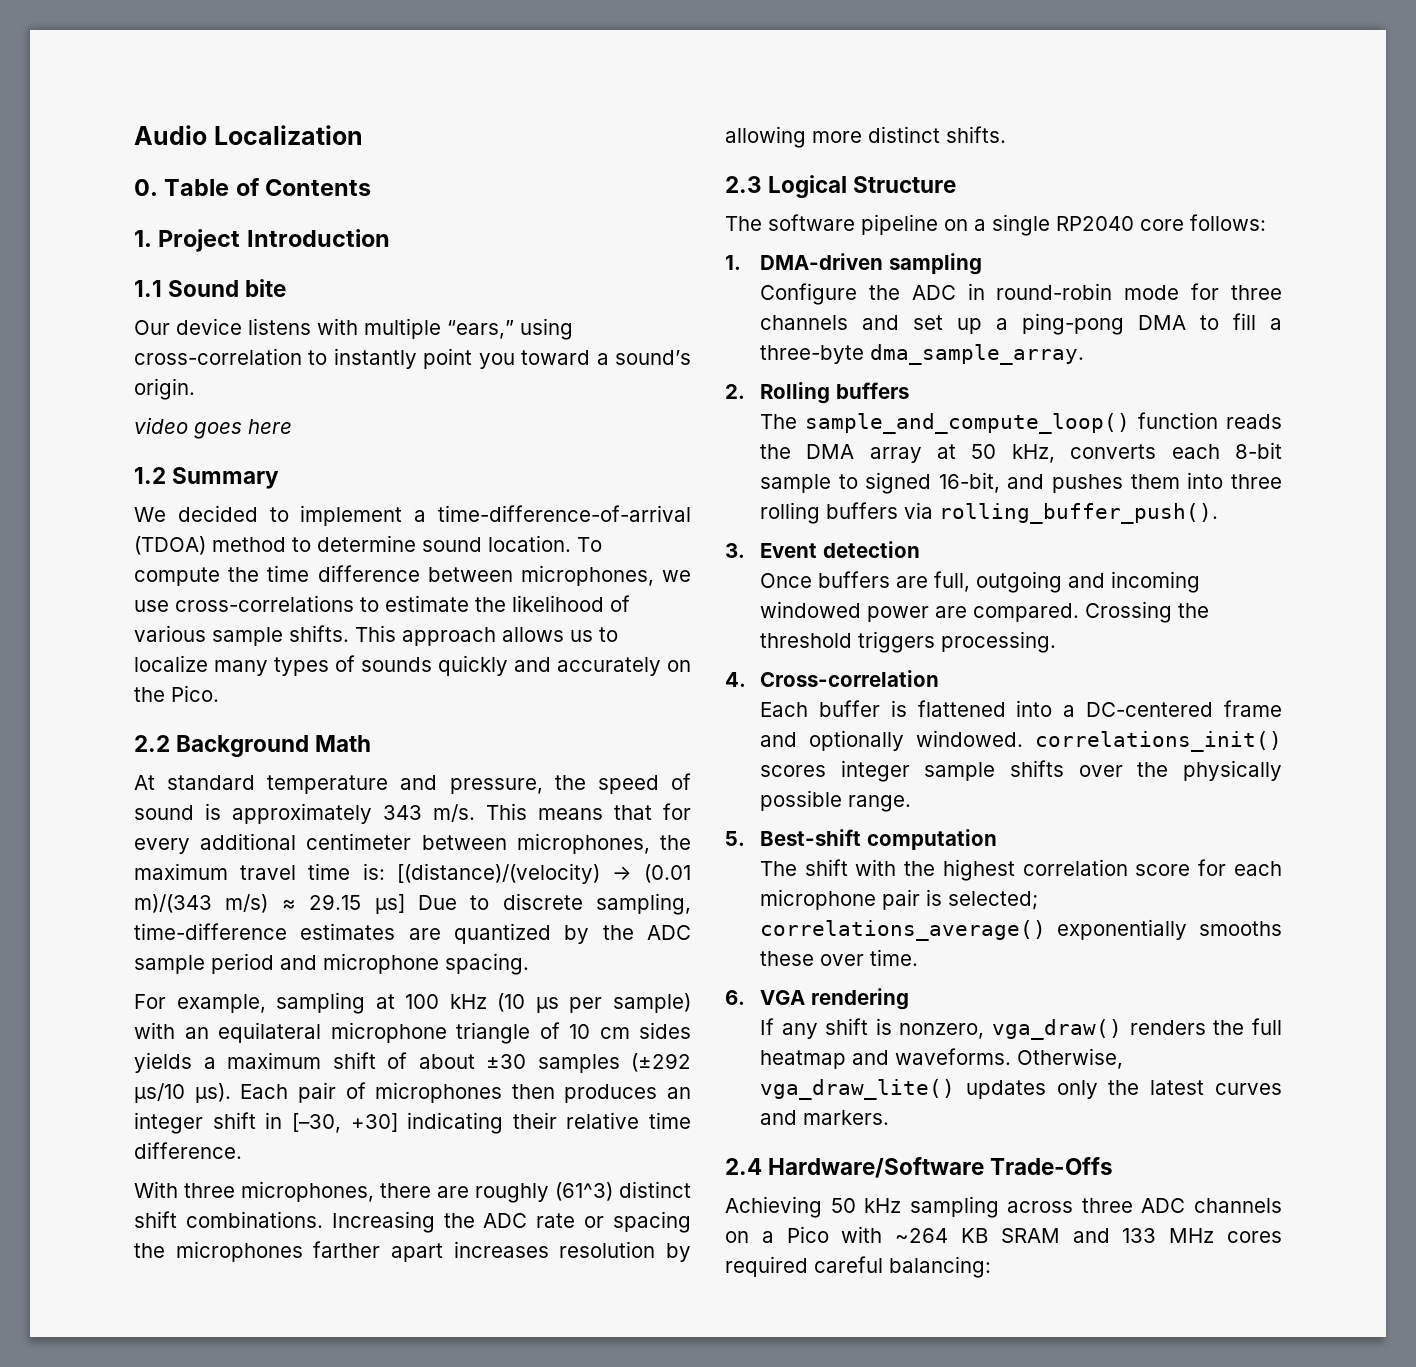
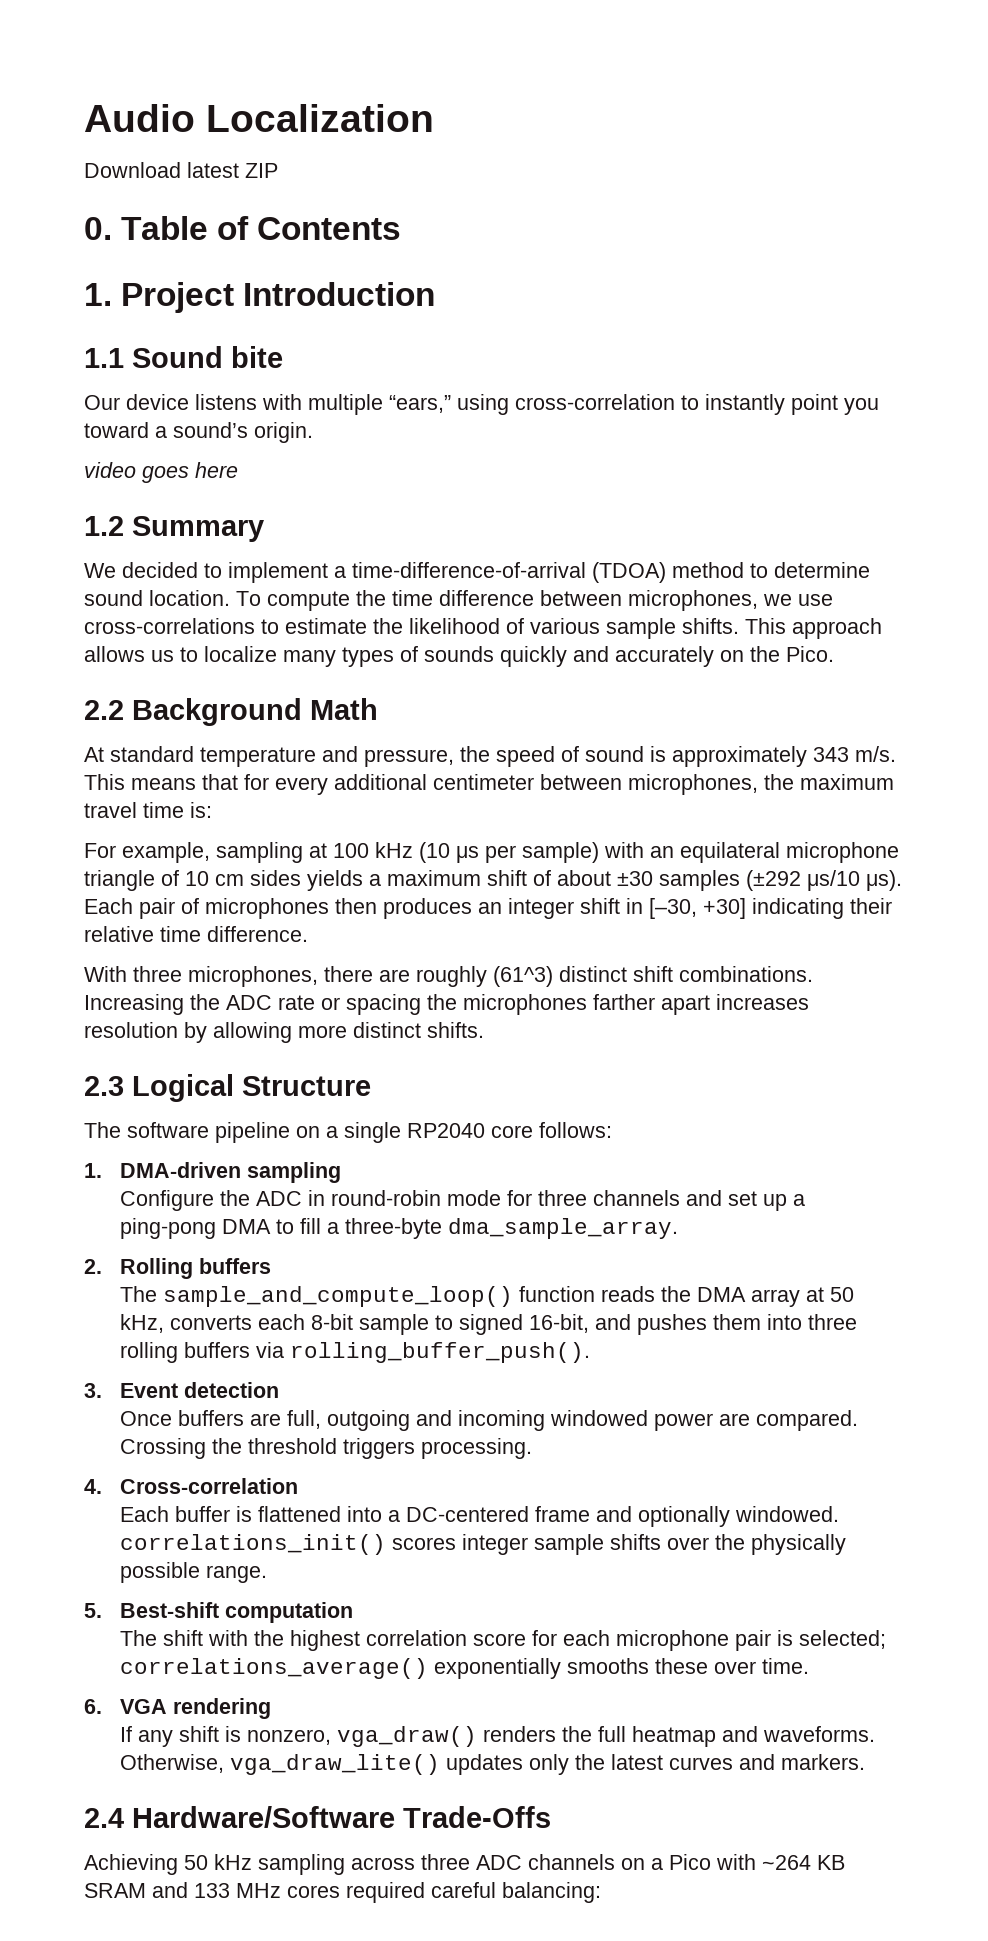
+ Download latest ZIP
- This means that for every additional centimeter between microphones, the maximum travel time is: [(distance)/(velocity) → (0.01 m)/(343 m/s) ≈ 29.15 μs] Due to discrete sampling, time-difference estimates are quantized by the ADC sample period and microphone spacing.
+ This means that for every additional centimeter between microphones, the maximum travel time is:

